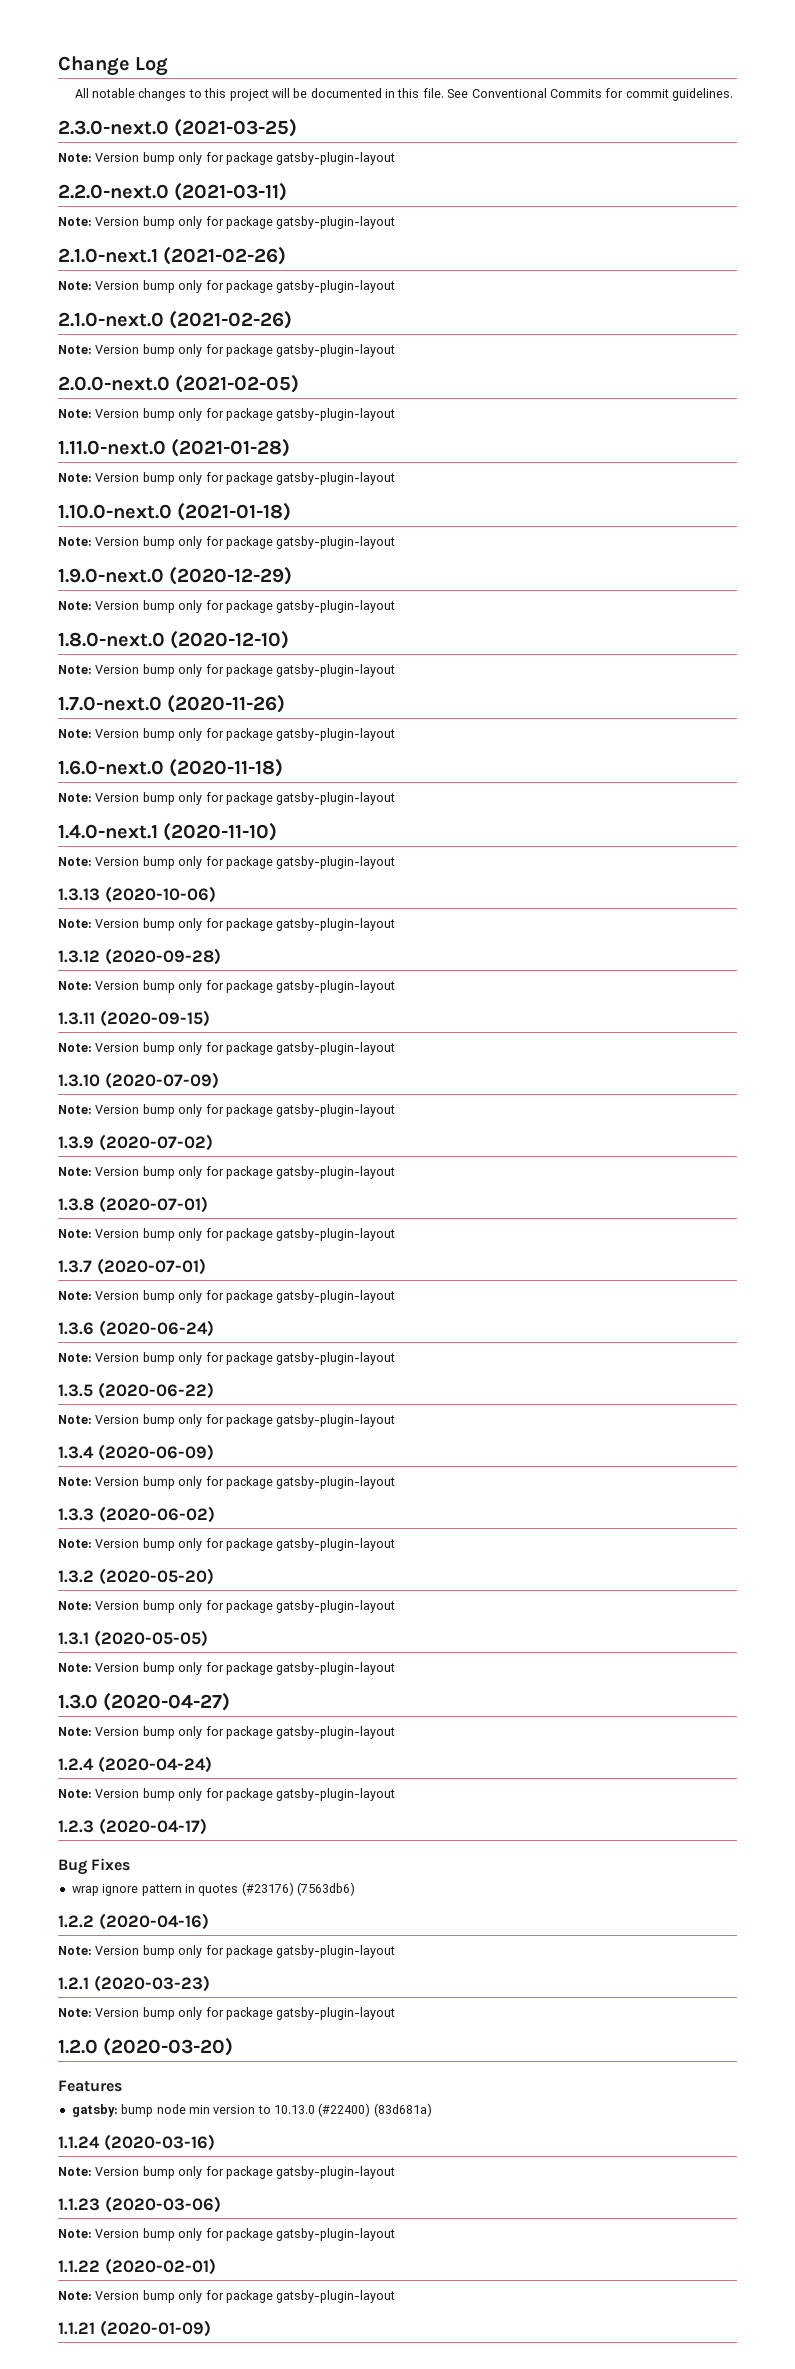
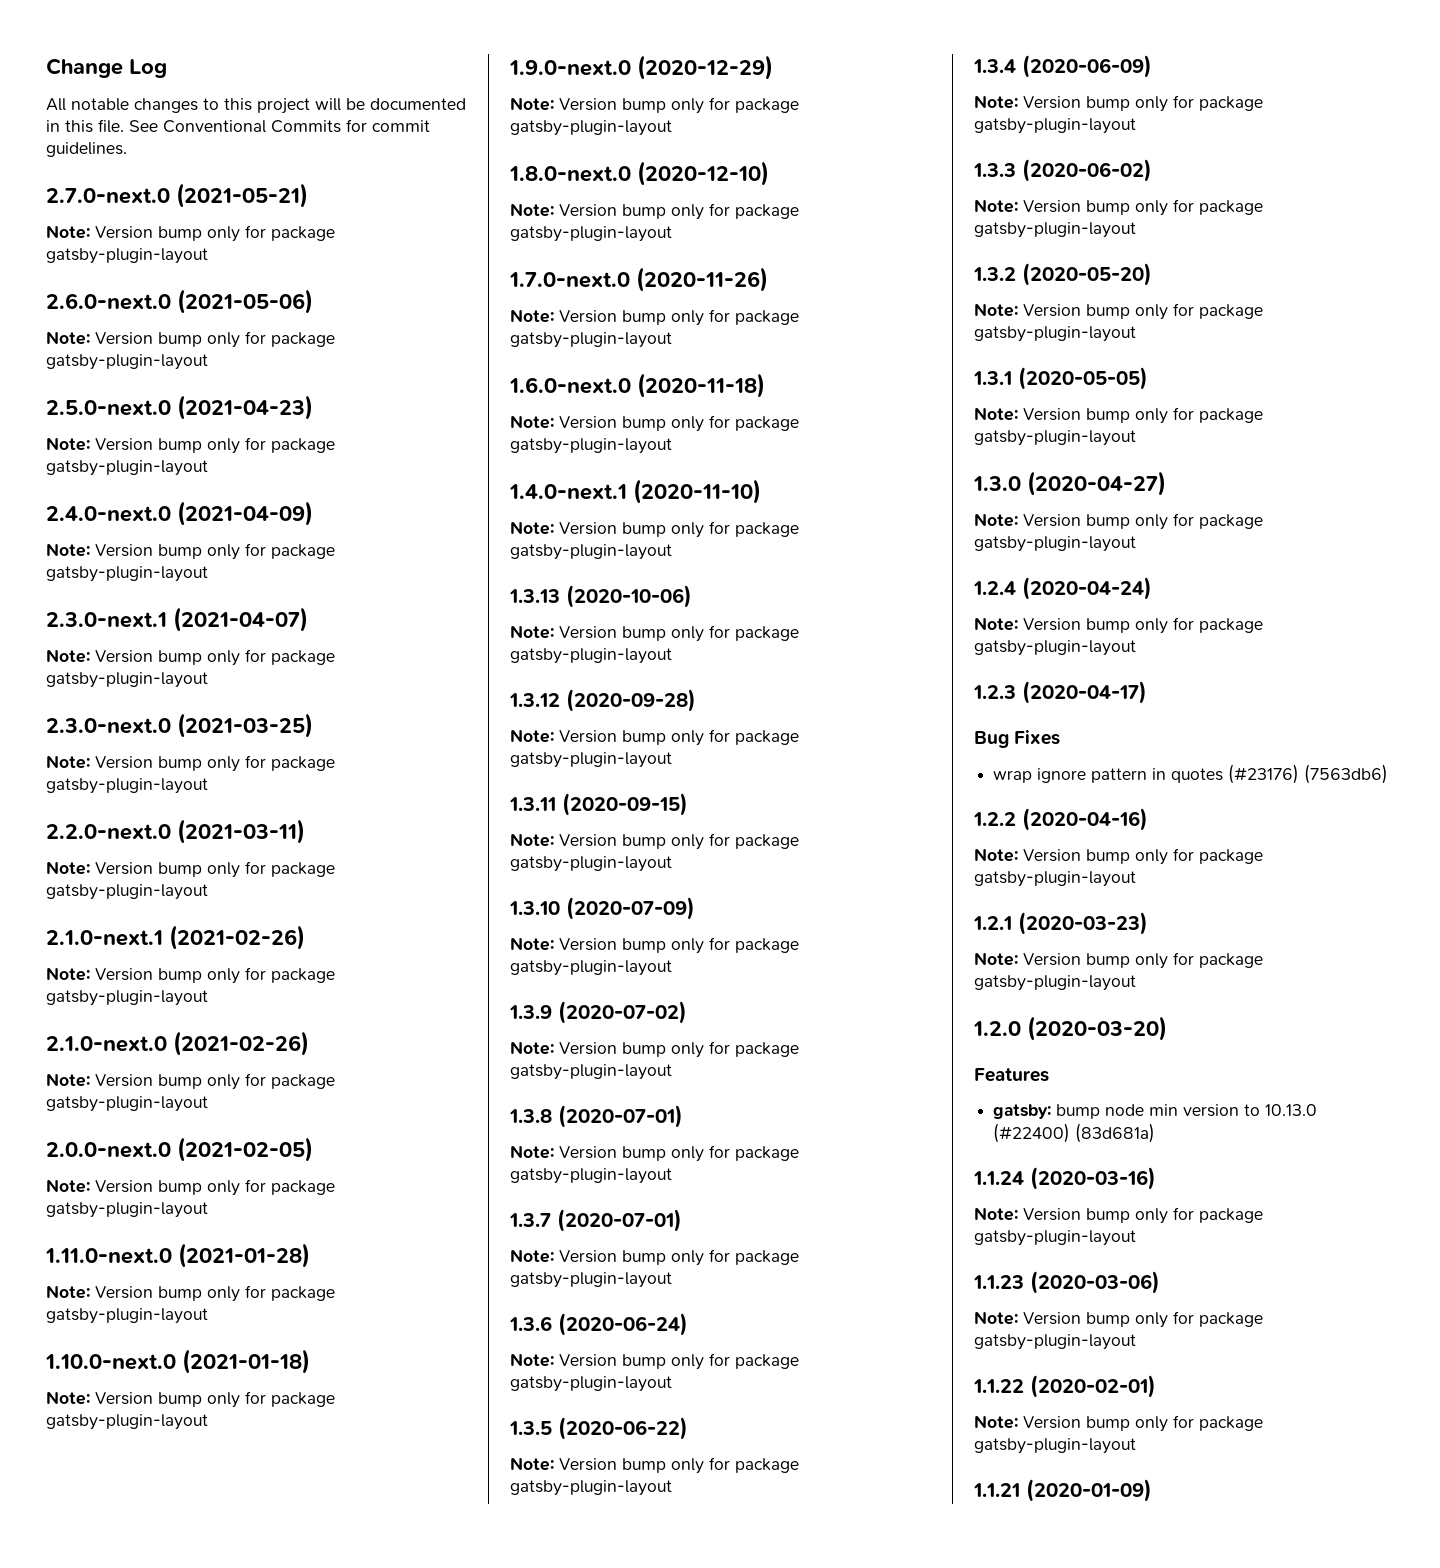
+ 2.7.0-next.0 (2021-05-21)
+ Note: Version bump only for package gatsby-plugin-layout
+ 2.6.0-next.0 (2021-05-06)
+ Note: Version bump only for package gatsby-plugin-layout
+ 2.5.0-next.0 (2021-04-23)
+ Note: Version bump only for package gatsby-plugin-layout
+ 2.4.0-next.0 (2021-04-09)
+ Note: Version bump only for package gatsby-plugin-layout
+ 2.3.0-next.1 (2021-04-07)
+ Note: Version bump only for package gatsby-plugin-layout

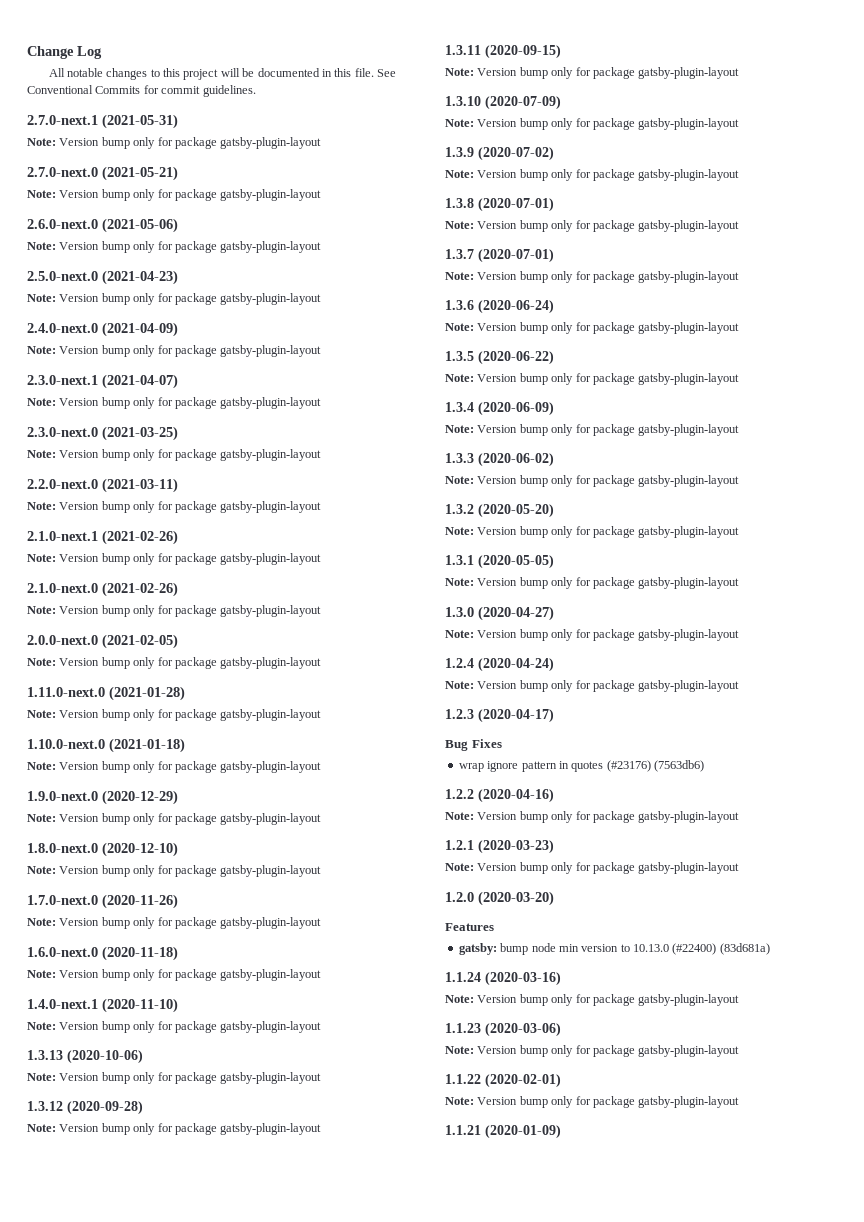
+ 2.7.0-next.1 (2021-05-31)
+ Note: Version bump only for package gatsby-plugin-layout

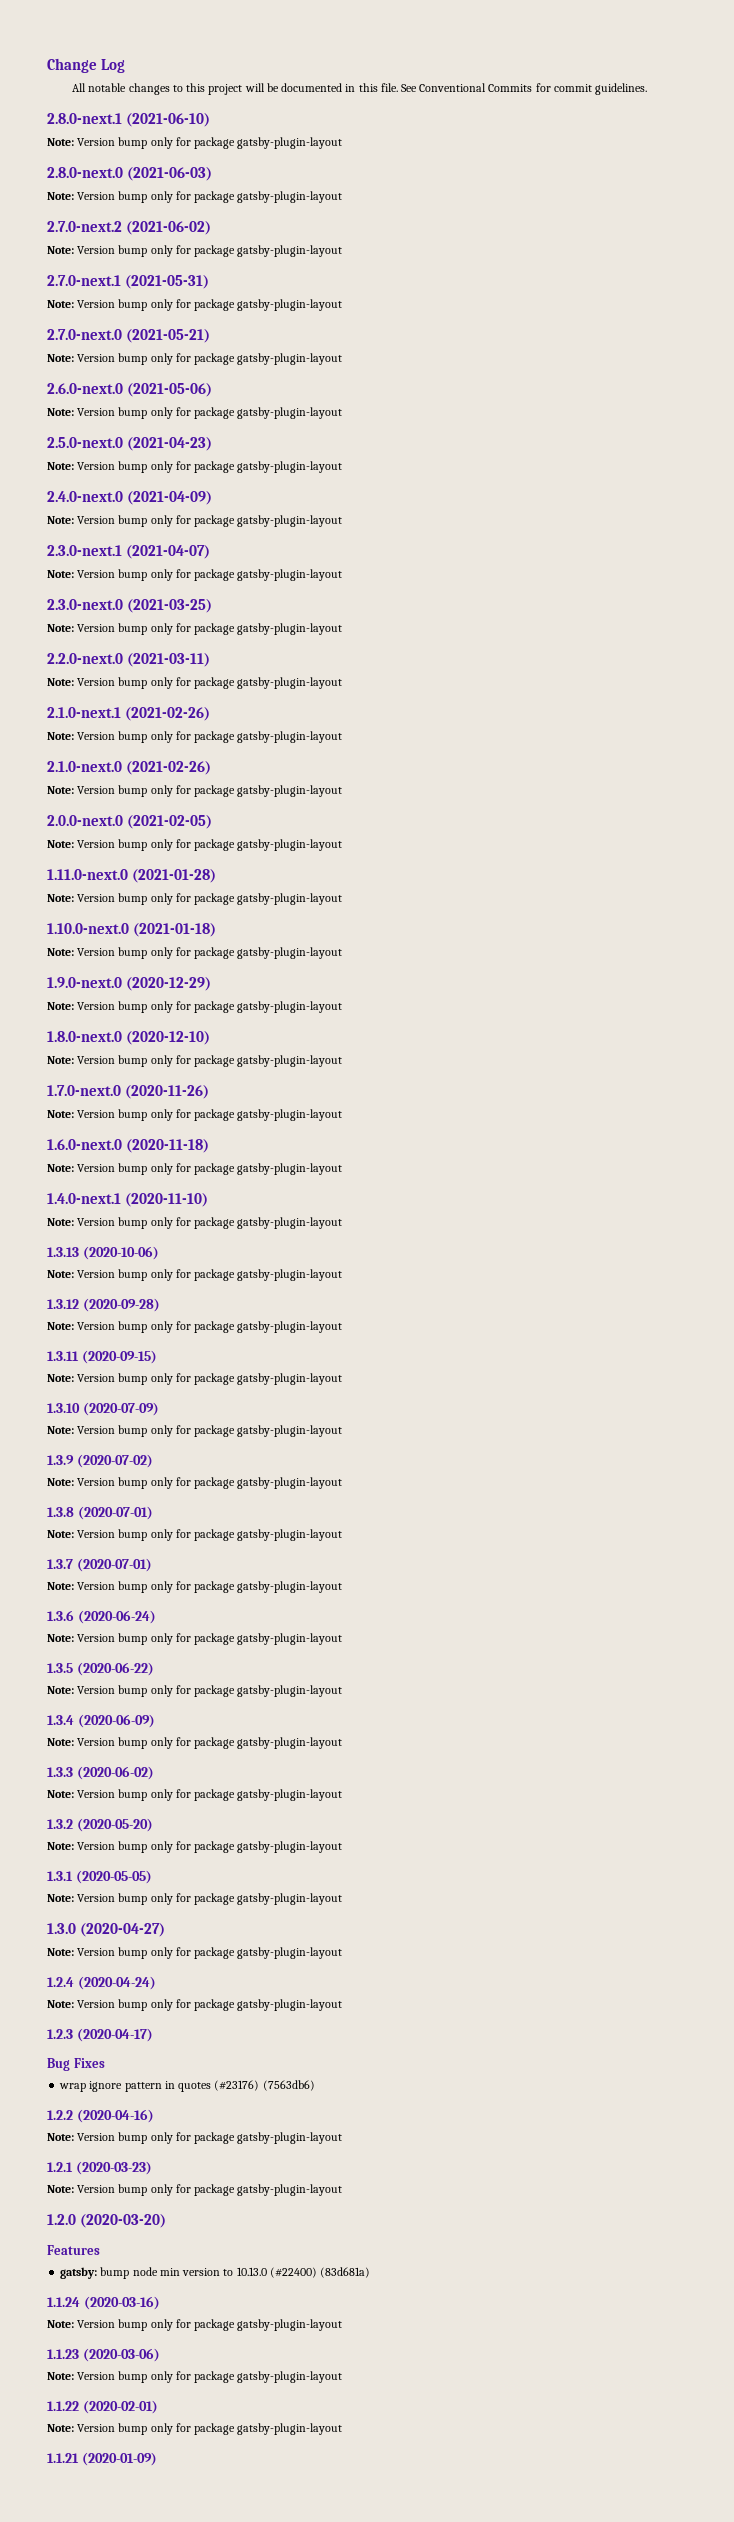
+ 2.8.0-next.1 (2021-06-10)
+ Note: Version bump only for package gatsby-plugin-layout
+ 2.8.0-next.0 (2021-06-03)
+ Note: Version bump only for package gatsby-plugin-layout
+ 2.7.0-next.2 (2021-06-02)
+ Note: Version bump only for package gatsby-plugin-layout

